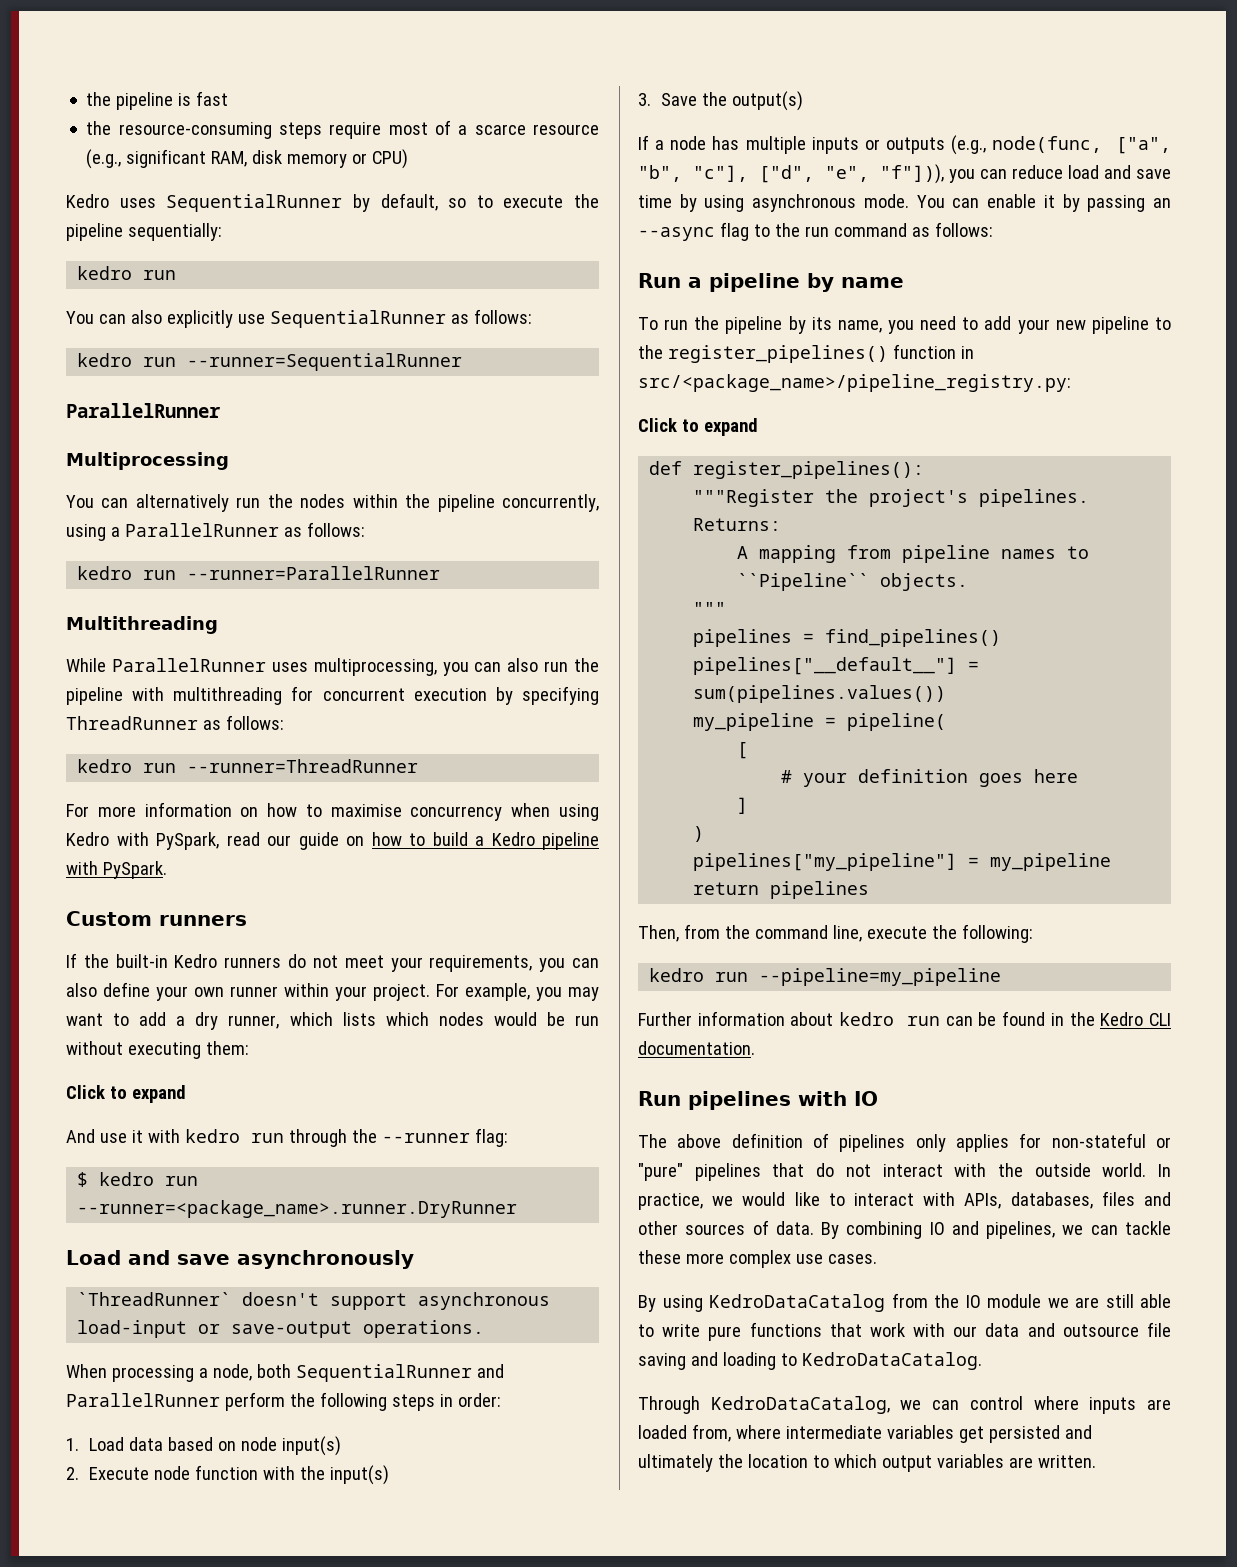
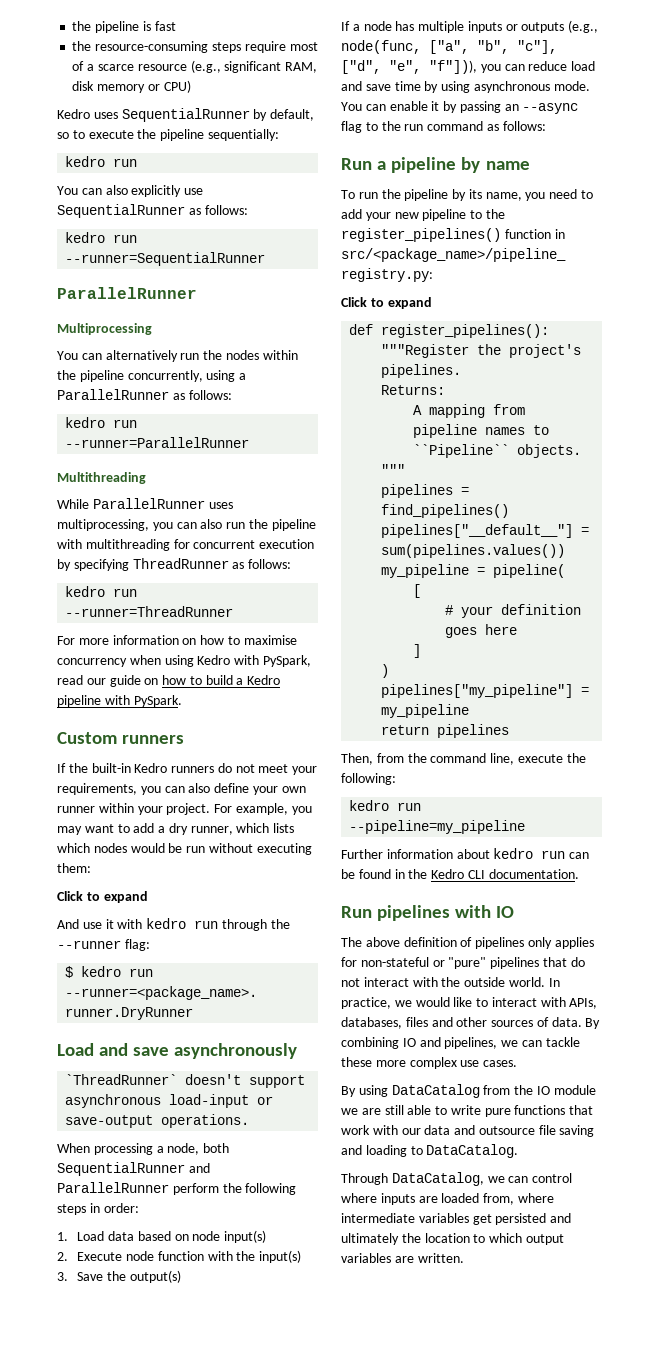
- By using KedroDataCatalog from the IO module we are still able to write pure functions that work with our data and outsource file saving and loading to KedroDataCatalog.
+ By using DataCatalog from the IO module we are still able to write pure functions that work with our data and outsource file saving and loading to DataCatalog.
- Through KedroDataCatalog, we can control where inputs are loaded from, where intermediate variables get persisted and ultimately the location to which output variables are written.
+ Through DataCatalog, we can control where inputs are loaded from, where intermediate variables get persisted and ultimately the location to which output variables are written.

